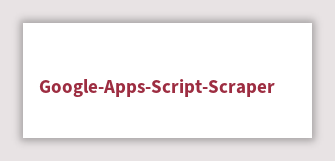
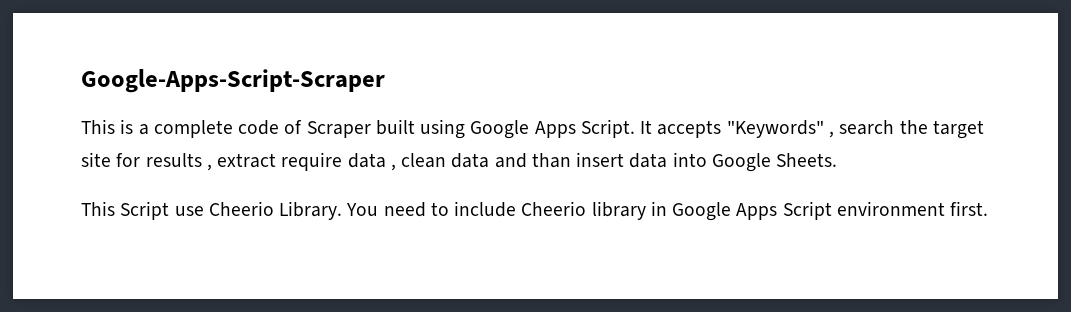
+ This is a complete code of Scraper built using Google Apps Script. It accepts "Keywords" , search the target site for results , extract require data , clean data and than insert data into Google Sheets.
+ This Script use Cheerio Library. You need to include Cheerio library in Google Apps Script environment first.

